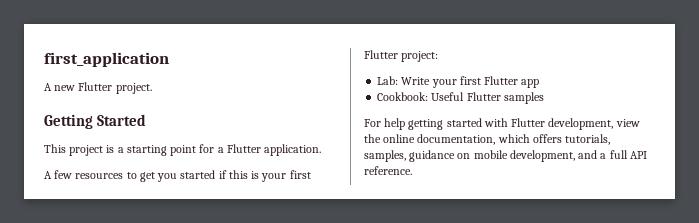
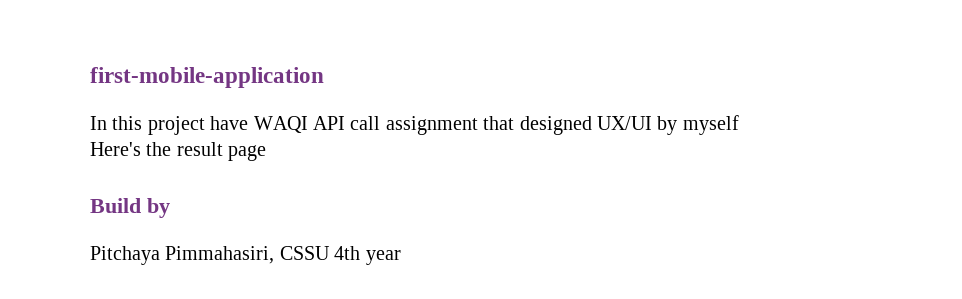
- first_application
- A new Flutter project.
- Getting Started
- This project is a starting point for a Flutter application.
- A few resources to get you started if this is your first Flutter project:
- Lab: Write your first Flutter app
- Cookbook: Useful Flutter samples
- For help getting started with Flutter development, view the online documentation, which offers tutorials, samples, guidance on mobile development, and a full API reference.
+ first-mobile-application
+ In this project have WAQI API call assignment that designed UX/UI by myself
+ Here's the result page
+ Build by
+ Pitchaya Pimmahasiri, CSSU 4th year

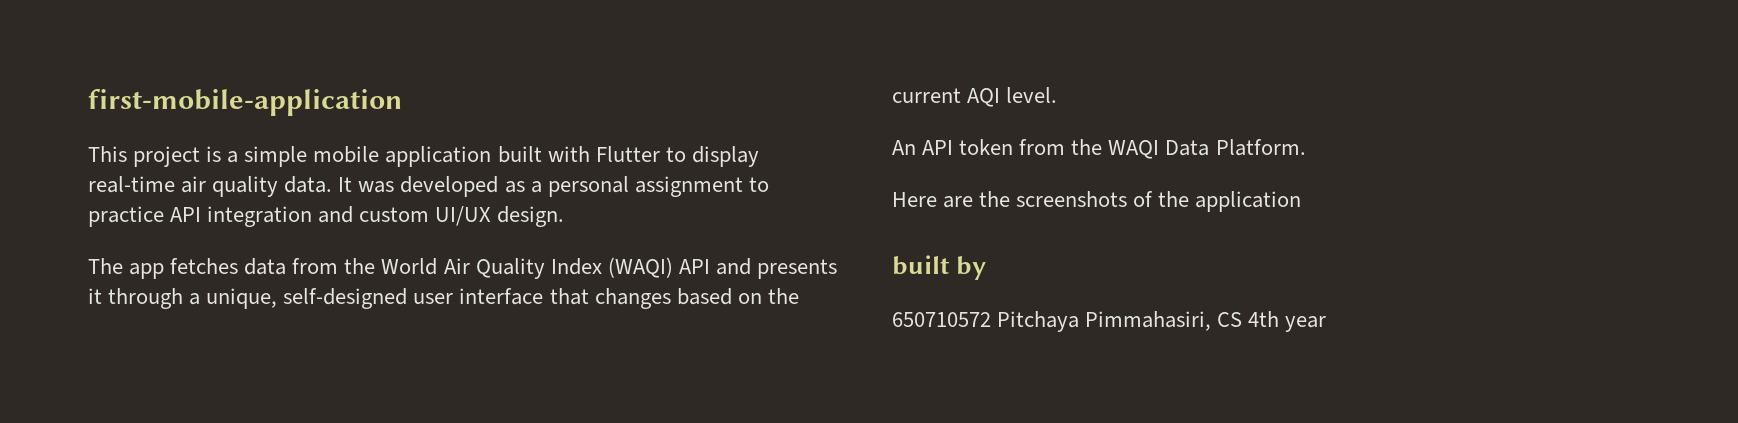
- In this project have WAQI API call assignment that designed UX/UI by myself
- Here's the result page
- Build by
+ This project is a simple mobile application built with Flutter to display real-time air quality data. It was developed as a personal assignment to practice API integration and custom UI/UX design.
+ The app fetches data from the World Air Quality Index (WAQI) API and presents it through a unique, self-designed user interface that changes based on the current AQI level.
+ An API token from the WAQI Data Platform.
+ Here are the screenshots of the application
+ built by
- Pitchaya Pimmahasiri, CSSU 4th year
+ 650710572 Pitchaya Pimmahasiri, CS 4th year

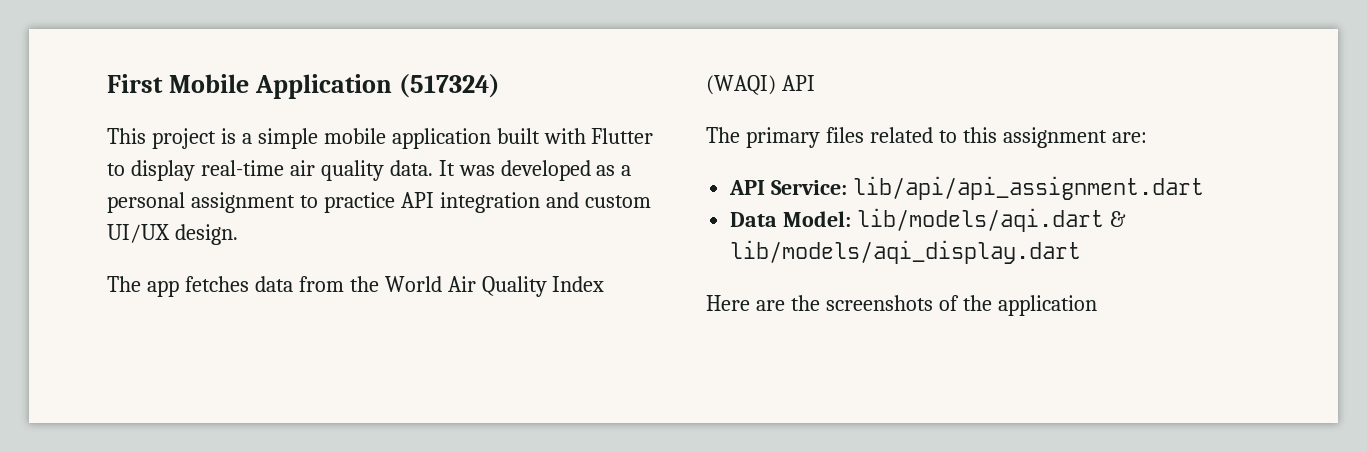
- first-mobile-application
+ First Mobile Application (517324)
- The app fetches data from the World Air Quality Index (WAQI) API and presents it through a unique, self-designed user interface that changes based on the current AQI level.
- An API token from the WAQI Data Platform.
+ The app fetches data from the World Air Quality Index (WAQI) API
+ The primary files related to this assignment are:
+ API Service: lib/api/api_assignment.dart
+ Data Model: lib/models/aqi.dart & lib/models/aqi_display.dart
- built by
- 650710572 Pitchaya Pimmahasiri, CS 4th year

